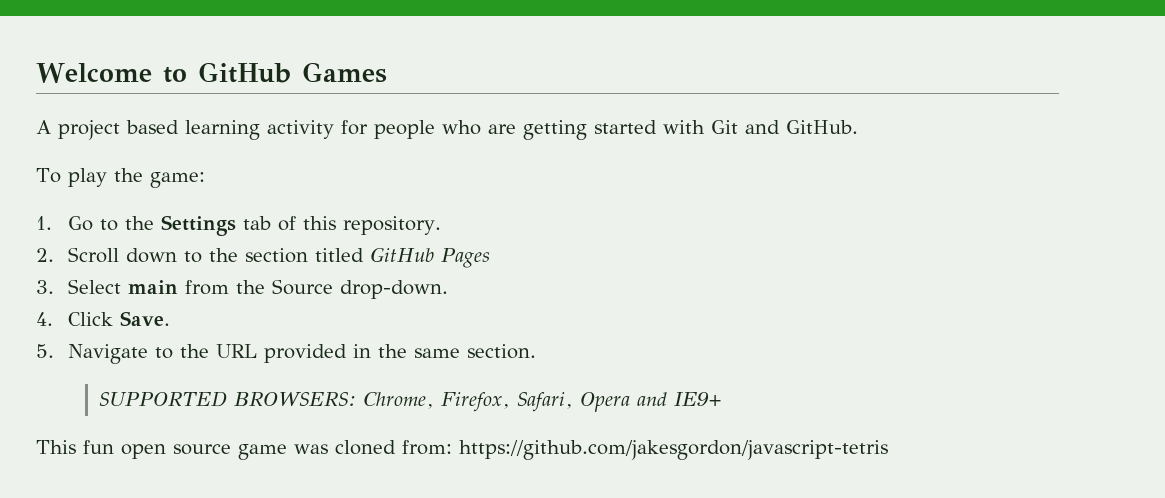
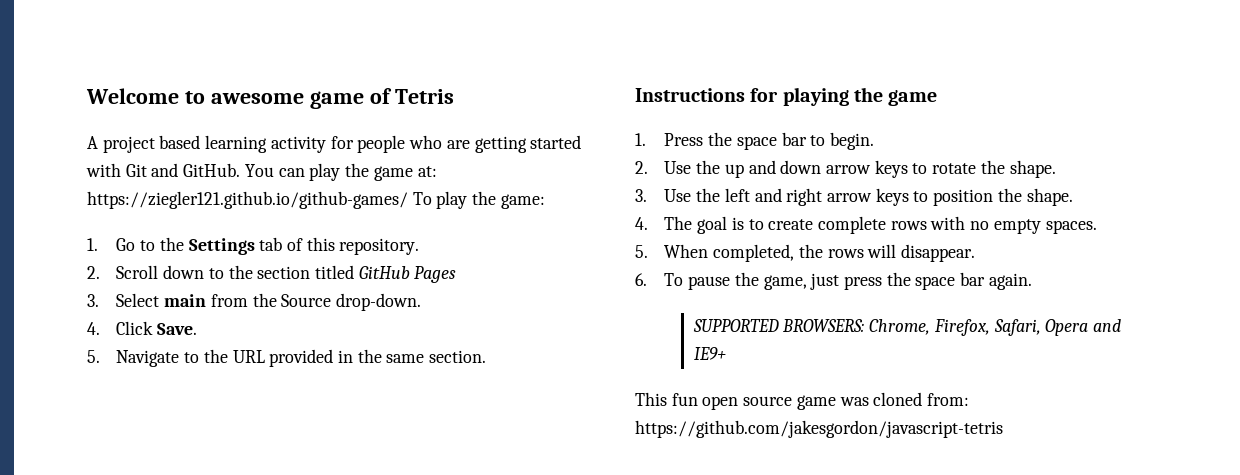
- Welcome to GitHub Games
+ Welcome to awesome game of Tetris
- A project based learning activity for people who are getting started with Git and GitHub.
- To play the game:
+ A project based learning activity for people who are getting started with Git and GitHub. You can play the game at: https://ziegler121.github.io/github-games/ To play the game:
+ Instructions for playing the game
+ 1. Press the space bar to begin.
+ 2. Use the up and down arrow keys to rotate the shape.
+ 3. Use the left and right arrow keys to position the shape.
+ 4. The goal is to create complete rows with no empty spaces.
+ 5. When completed, the rows will disappear.
+ 6. To pause the game, just press the space bar again.

